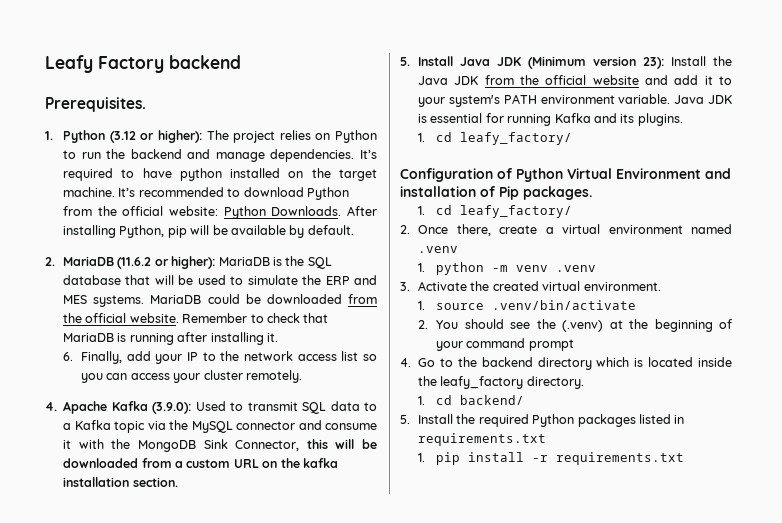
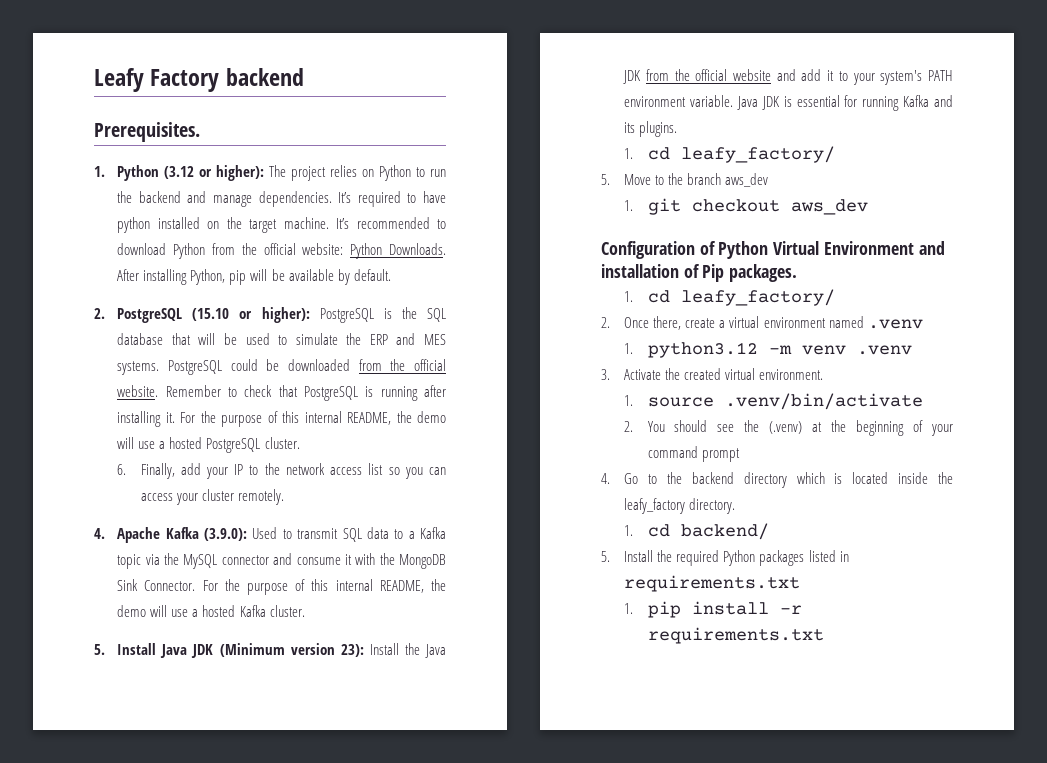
- 2. MariaDB (11.6.2 or higher): MariaDB is the SQL database that will be used to simulate the ERP and MES systems.
+ 2. PostgreSQL (15.10 or higher): PostgreSQL is the SQL database that will be used to simulate the ERP and MES systems.
- MariaDB could be downloaded from the official website.
+ PostgreSQL could be downloaded from the official website.
- Remember to check that MariaDB is running after installing it.
+ Remember to check that PostgreSQL is running after installing it. For the purpose of this internal README, the demo will use a hosted PostgreSQL cluster.
- 4. Apache Kafka (3.9.0): Used to transmit SQL data to a Kafka topic via the MySQL connector and consume it with the MongoDB Sink Connector, this will be downloaded from a custom URL on the kafka installation section.
+ 4. Apache Kafka (3.9.0): Used to transmit SQL data to a Kafka topic via the MySQL connector and consume it with the MongoDB Sink Connector. For the purpose of this internal README, the demo will use a hosted Kafka cluster.
+ 5. Move to the branch aws_dev
+ 1. git checkout aws_dev
- 1. python -m venv .venv
+ 1. python3.12 -m venv .venv

